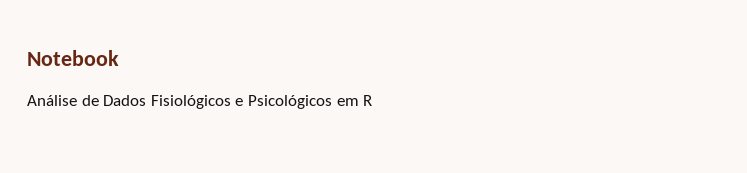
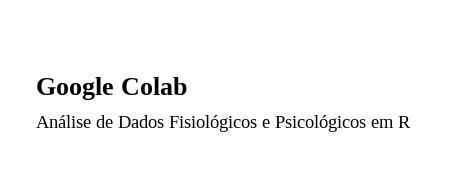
- Notebook
+ Google Colab

